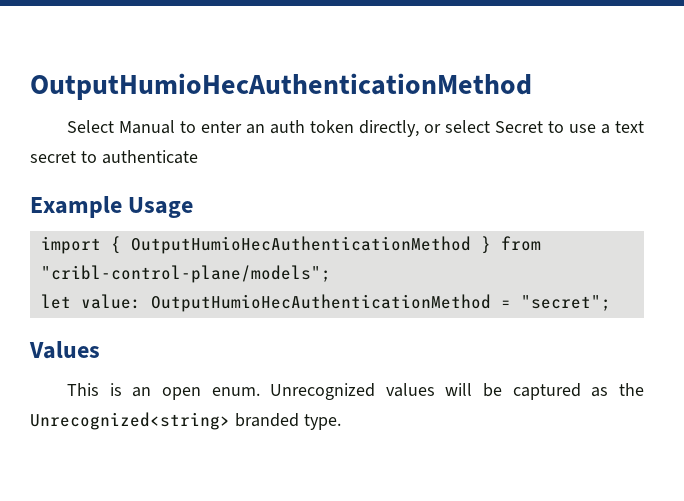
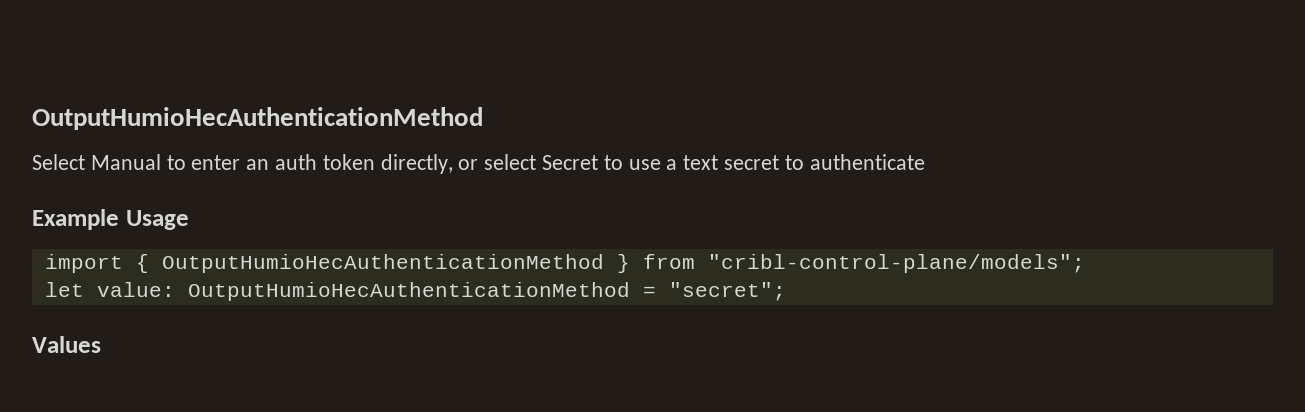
- This is an open enum. Unrecognized values will be captured as the Unrecognized<string> branded type.

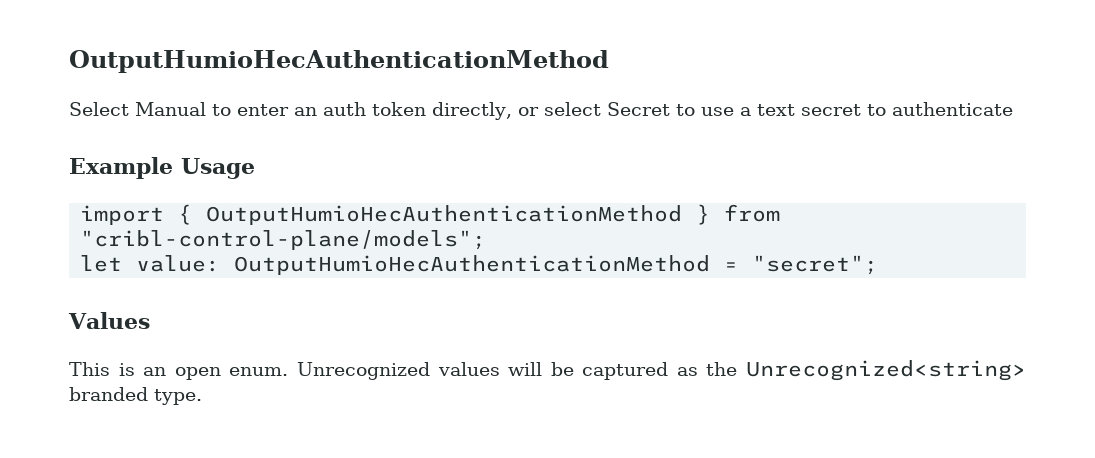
+ This is an open enum. Unrecognized values will be captured as the Unrecognized<string> branded type.

